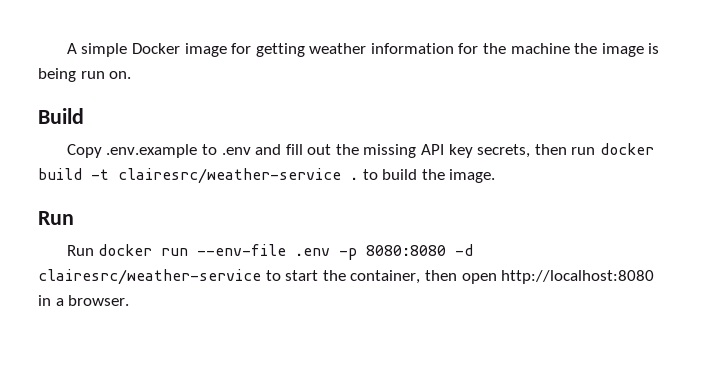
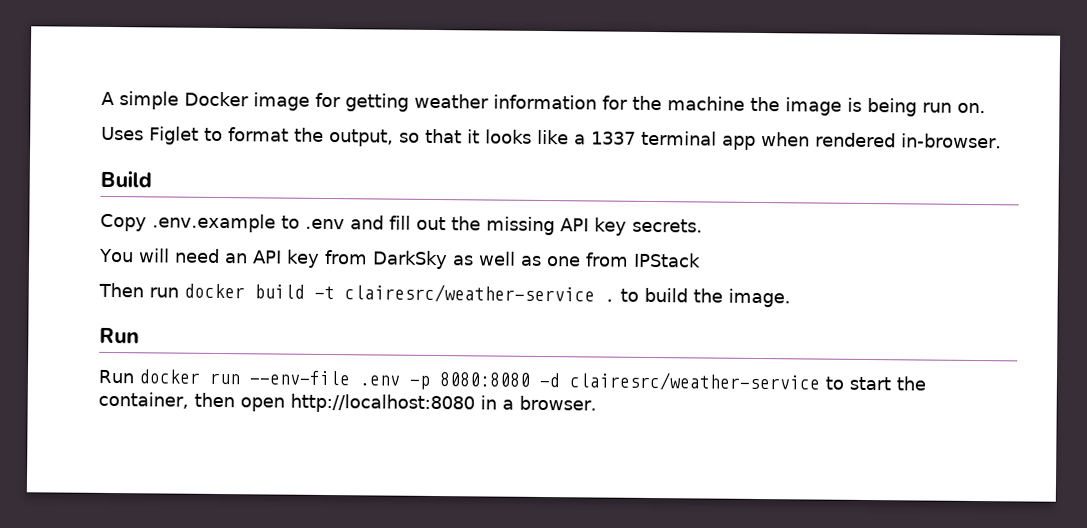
+ Uses Figlet to format the output, so that it looks like a 1337 terminal app when rendered in-browser.
- Copy .env.example to .env and fill out the missing API key secrets, then run docker build -t clairesrc/weather-service . to build the image.
+ Copy .env.example to .env and fill out the missing API key secrets.
+ You will need an API key from DarkSky as well as one from IPStack
+ Then run docker build -t clairesrc/weather-service . to build the image.

